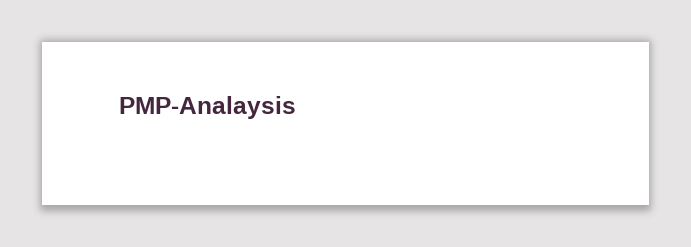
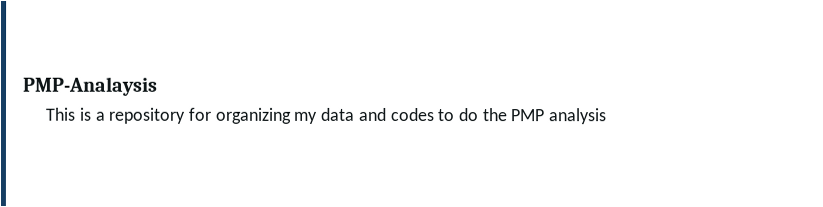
+ This is a repository for organizing my data and codes to do the PMP analysis

